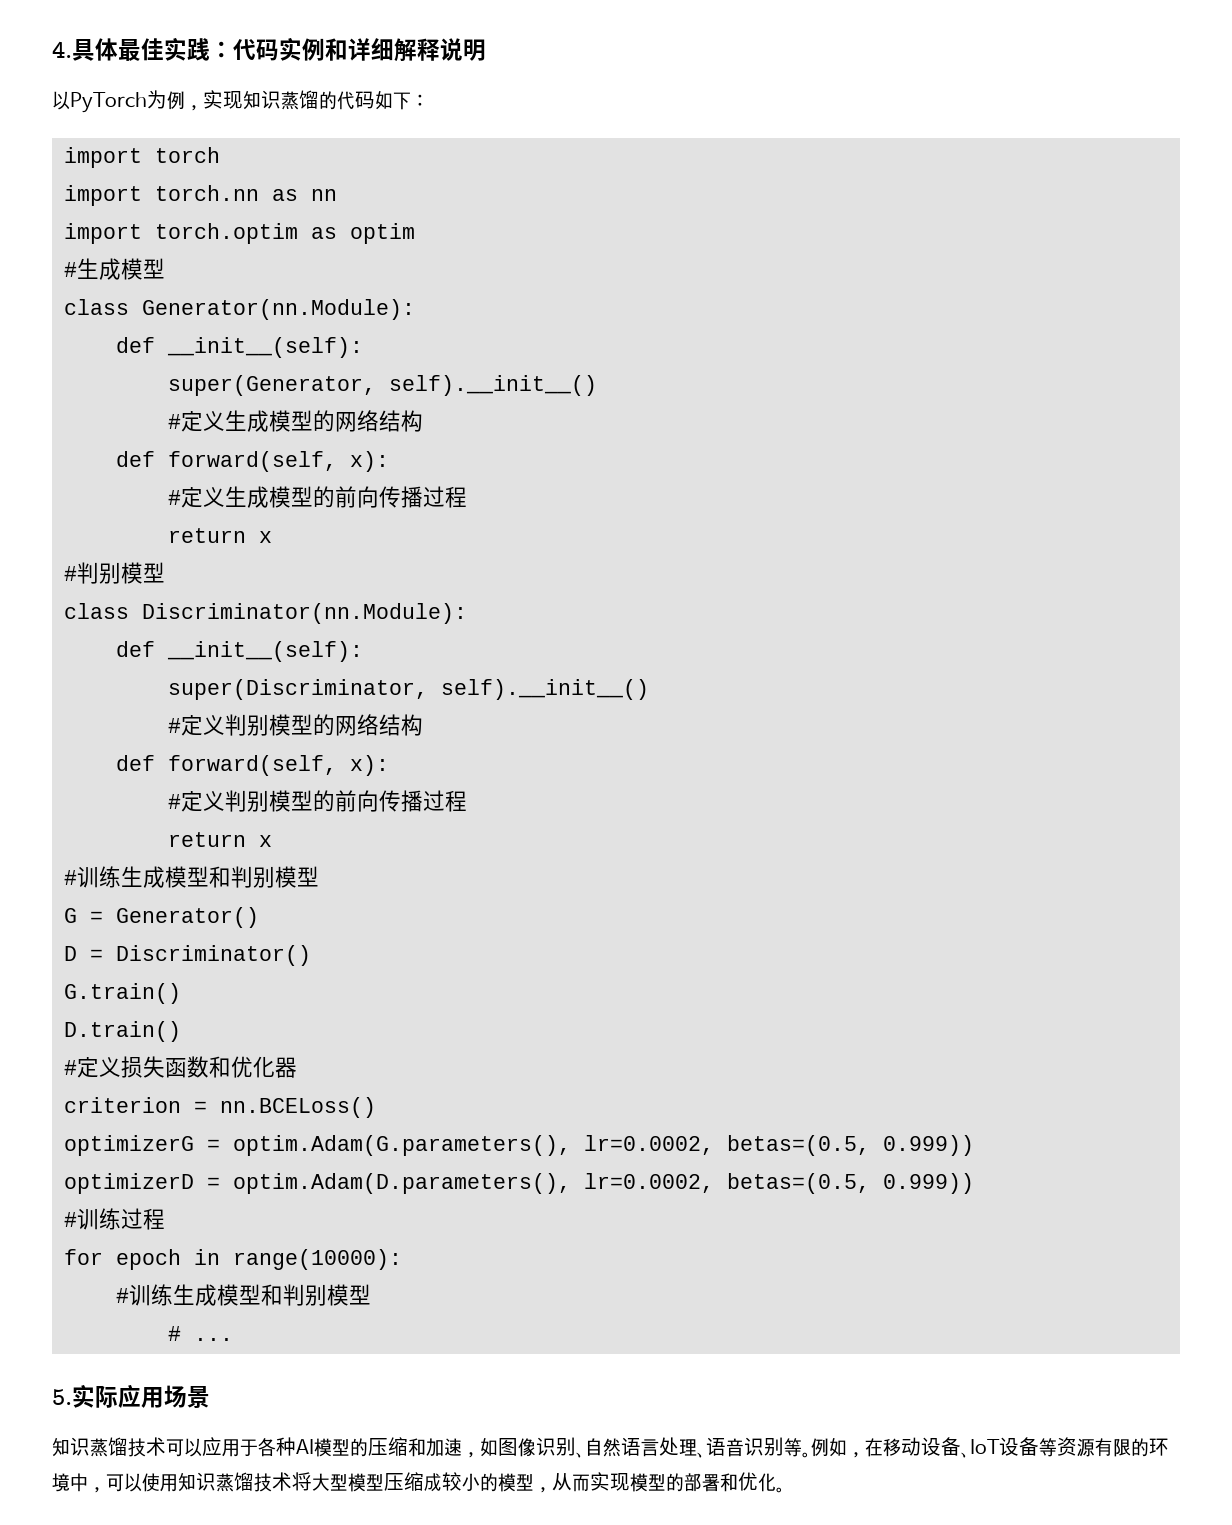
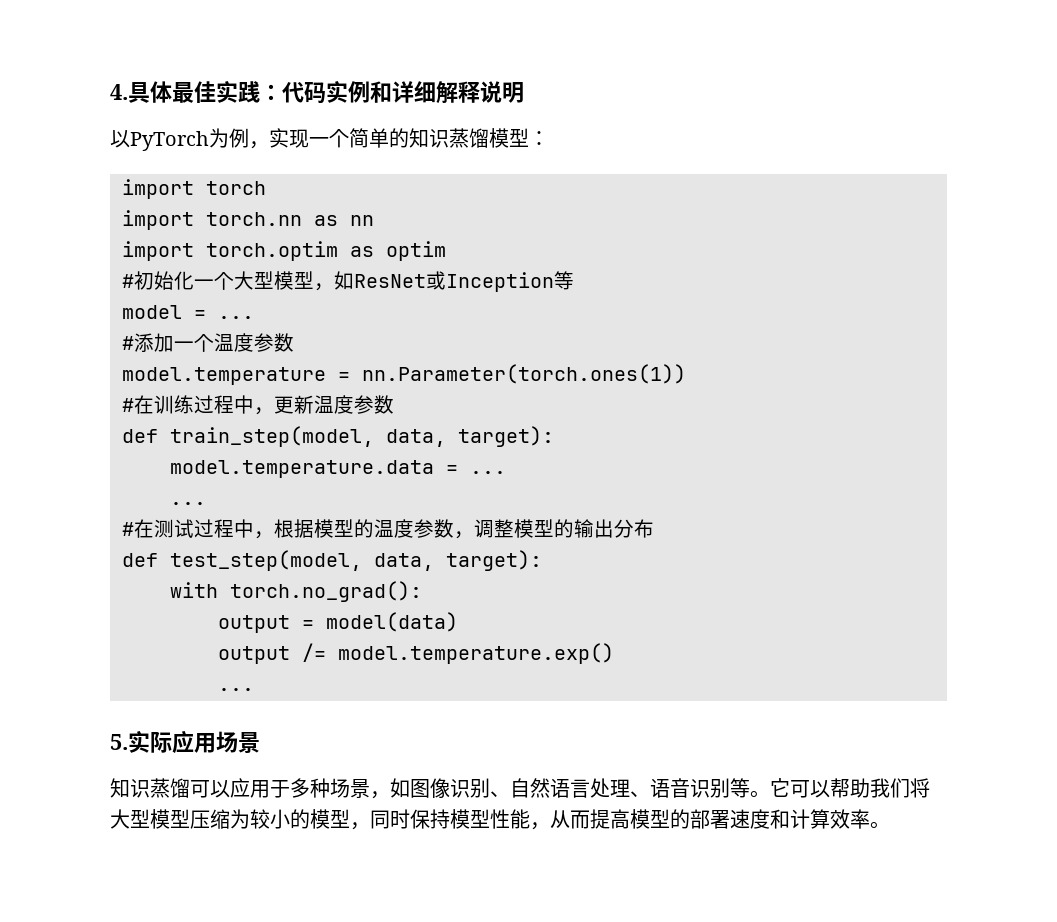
- 以PyTorch为例，实现知识蒸馏的代码如下：
+ 以PyTorch为例，实现一个简单的知识蒸馏模型：
- #生成模型
- class Generator(nn.Module):
- def __init__(self):
- super(Generator, self).__init__()
- #定义生成模型的网络结构
- def forward(self, x):
- #定义生成模型的前向传播过程
- return x
- #判别模型
- class Discriminator(nn.Module):
- def __init__(self):
- super(Discriminator, self).__init__()
- #定义判别模型的网络结构
- def forward(self, x):
- #定义判别模型的前向传播过程
- return x
- #训练生成模型和判别模型
- G = Generator()
- D = Discriminator()
- G.train()
- D.train()
- #定义损失函数和优化器
- criterion = nn.BCELoss()
- optimizerG = optim.Adam(G.parameters(), lr=0.0002, betas=(0.5, 0.999))
- optimizerD = optim.Adam(D.parameters(), lr=0.0002, betas=(0.5, 0.999))
- #训练过程
- for epoch in range(10000):
- #训练生成模型和判别模型
- # ...
+ #初始化一个大型模型，如ResNet或Inception等
+ model = ...
+ #添加一个温度参数
+ model.temperature = nn.Parameter(torch.ones(1))
+ #在训练过程中，更新温度参数
+ def train_step(model, data, target):
+ model.temperature.data = ...
+ ...
+ #在测试过程中，根据模型的温度参数，调整模型的输出分布
+ def test_step(model, data, target):
+ with torch.no_grad():
+ output = model(data)
+ output /= model.temperature.exp()
+ ...
- 知识蒸馏技术可以应用于各种AI模型的压缩和加速，如图像识别、自然语言处理、语音识别等。
+ 知识蒸馏可以应用于多种场景，如图像识别、自然语言处理、语音识别等。
- 例如，在移动设备、IoT设备等资源有限的环境中，可以使用知识蒸馏技术将大型模型压缩成较小的模型，从而实现模型的部署和优化。
+ 它可以帮助我们将大型模型压缩为较小的模型，同时保持模型性能，从而提高模型的部署速度和计算效率。

